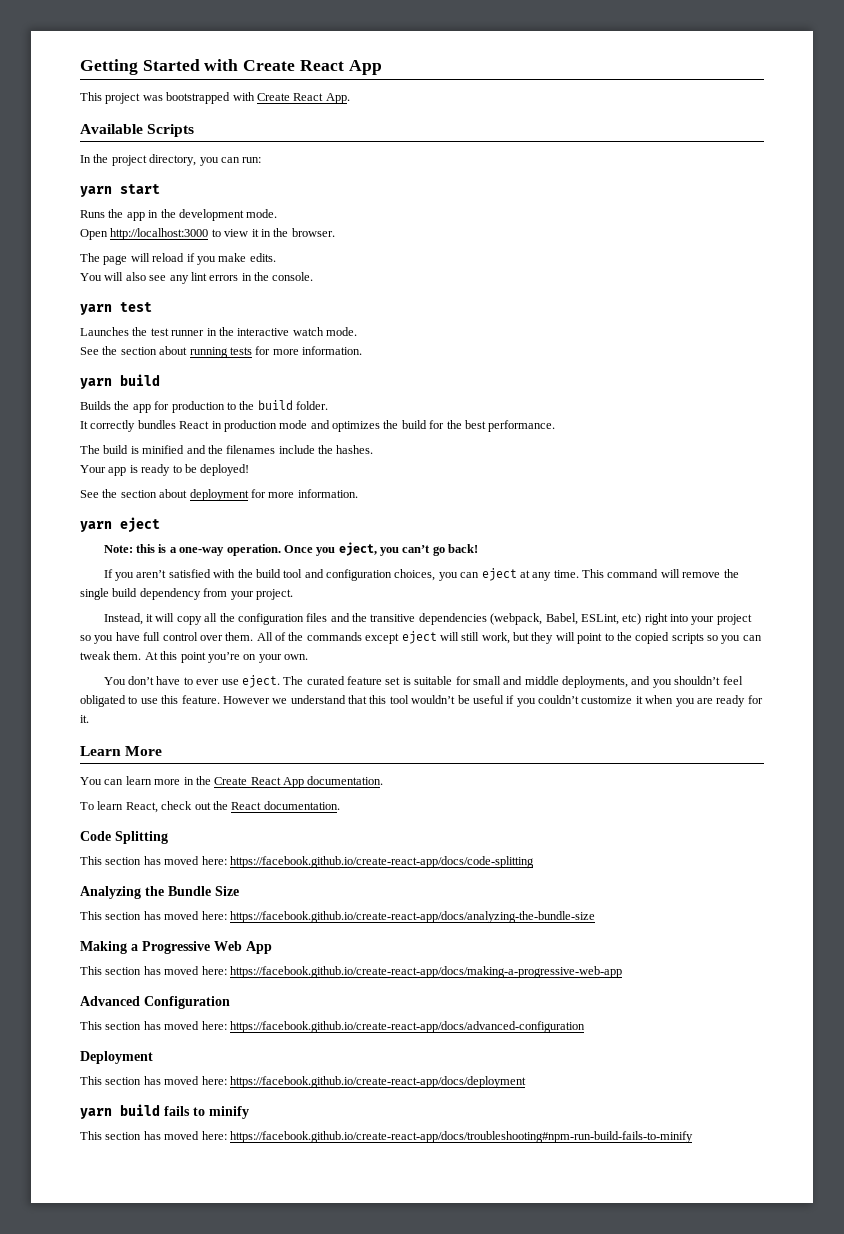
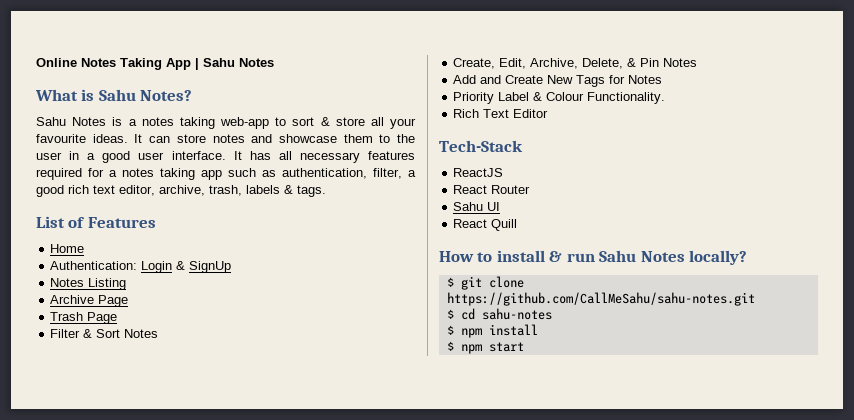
- Getting Started with Create React App
- This project was bootstrapped with Create React App.
- Available Scripts
- In the project directory, you can run:
- yarn start
- Runs the app in the development mode.
- Open http://localhost:3000 to view it in the browser.
- The page will reload if you make edits.
- You will also see any lint errors in the console.
- yarn test
- Launches the test runner in the interactive watch mode.
- See the section about running tests for more information.
- yarn build
- Builds the app for production to the build folder.
- It correctly bundles React in production mode and optimizes the build for the best performance.
- The build is minified and the filenames include the hashes.
- Your app is ready to be deployed!
- See the section about deployment for more information.
- yarn eject
- Note: this is a one-way operation. Once you eject, you can’t go back!
- If you aren’t satisfied with the build tool and configuration choices, you can eject at any time. This command will remove the single build dependency from your project.
- Instead, it will copy all the configuration files and the transitive dependencies (webpack, Babel, ESLint, etc) right into your project so you have full control over them. All of the commands except eject will still work, but they will point to the copied scripts so you can tweak them. At this point you’re on your own.
- You don’t have to ever use eject. The curated feature set is suitable for small and middle deployments, and you shouldn’t feel obligated to use this feature. However we understand that this tool wouldn’t be useful if you couldn’t customize it when you are ready for it.
- Learn More
- You can learn more in the Create React App documentation.
- To learn React, check out the React documentation.
- Code Splitting
- This section has moved here: https://facebook.github.io/create-react-app/docs/code-splitting
- Analyzing the Bundle Size
- This section has moved here: https://facebook.github.io/create-react-app/docs/analyzing-the-bundle-size
- Making a Progressive Web App
- This section has moved here: https://facebook.github.io/create-react-app/docs/making-a-progressive-web-app
- Advanced Configuration
- This section has moved here: https://facebook.github.io/create-react-app/docs/advanced-configuration
- Deployment
- This section has moved here: https://facebook.github.io/create-react-app/docs/deployment
- yarn build fails to minify
- This section has moved here: https://facebook.github.io/create-react-app/docs/troubleshooting#npm-run-build-fails-to-minify
+ Online Notes Taking App | Sahu Notes
+ What is Sahu Notes?
+ Sahu Notes is a notes taking web-app to sort & store all your favourite ideas. It can store notes and showcase them to the user in a good user interface. It has all necessary features required for a notes taking app such as authentication, filter, a good rich text editor, archive, trash, labels & tags.
+ List of Features
+ Home
+ Authentication: Login & SignUp
+ Notes Listing
+ Archive Page
+ Trash Page
+ Filter & Sort Notes
+ Create, Edit, Archive, Delete, & Pin Notes
+ Add and Create New Tags for Notes
+ Priority Label & Colour Functionality.
+ Rich Text Editor
+ Tech-Stack
+ ReactJS
+ React Router
+ Sahu UI
+ React Quill
+ How to install & run Sahu Notes locally?
+ $ git clone https://github.com/CallMeSahu/sahu-notes.git
+ $ cd sahu-notes
+ $ npm install
+ $ npm start

